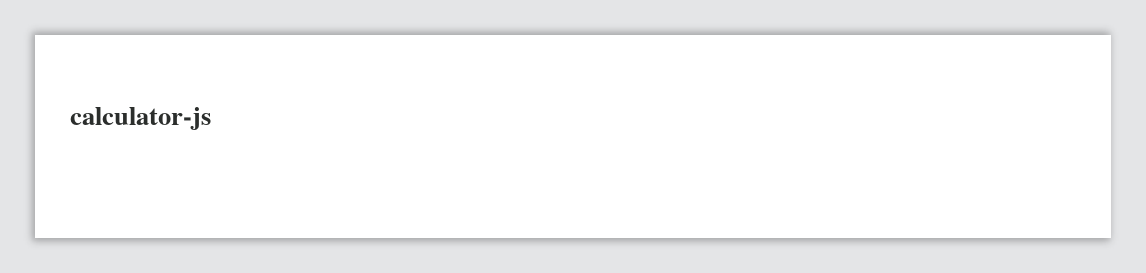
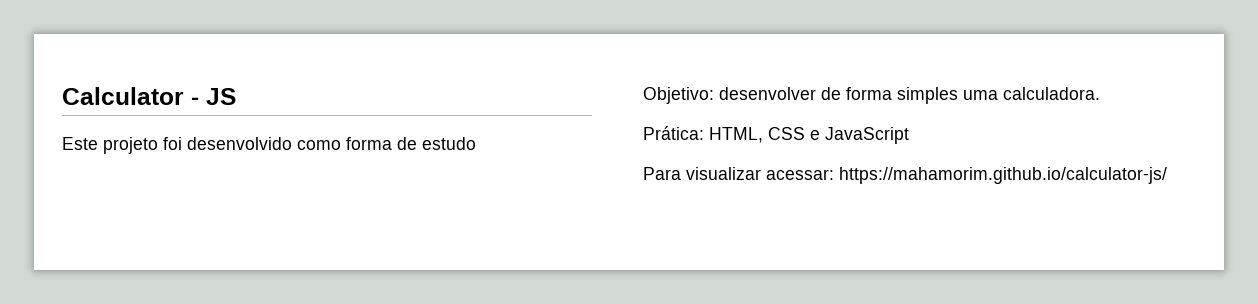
- calculator-js
+ Calculator - JS
+ Este projeto foi desenvolvido como forma de estudo
+ Objetivo: desenvolver de forma simples uma calculadora.
+ Prática: HTML, CSS e JavaScript
+ Para visualizar acessar: https://mahamorim.github.io/calculator-js/

